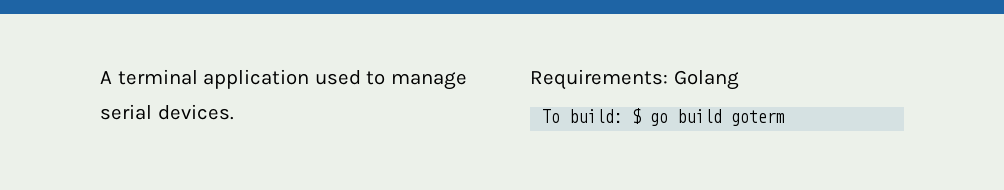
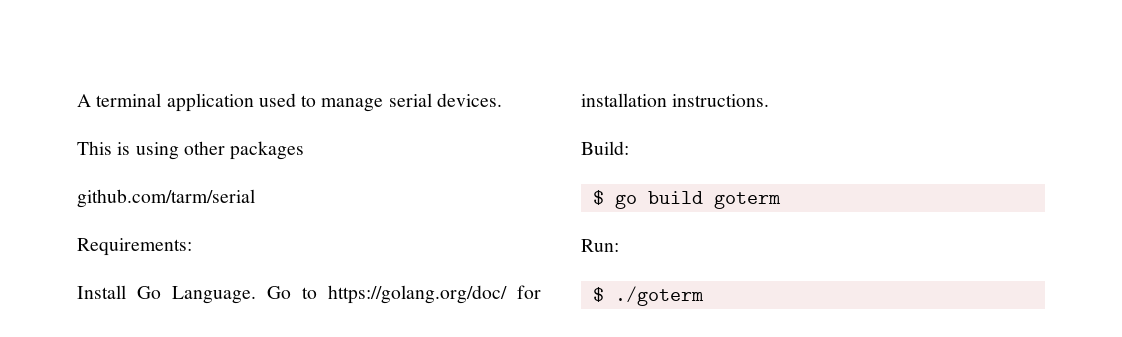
- Requirements: Golang
- To build: $ go build goterm
+ This is using other packages
+ github.com/tarm/serial
+ Requirements:
+ Install Go Language. Go to https://golang.org/doc/ for installation instructions.
+ Build:
+ $ go build goterm
+ Run:
+ $ ./goterm

